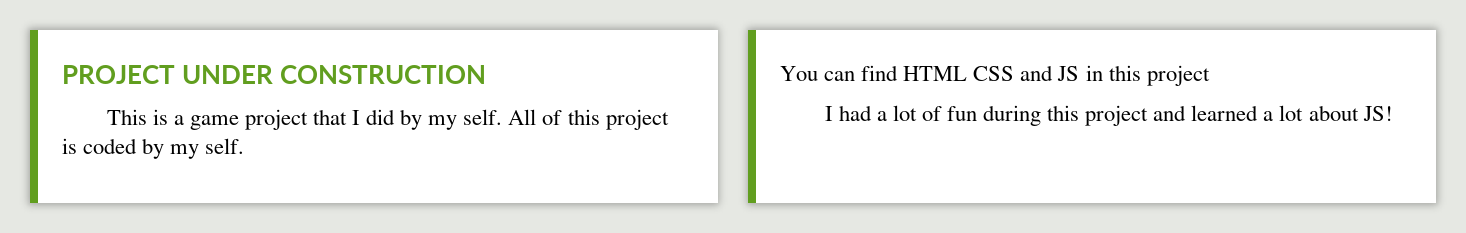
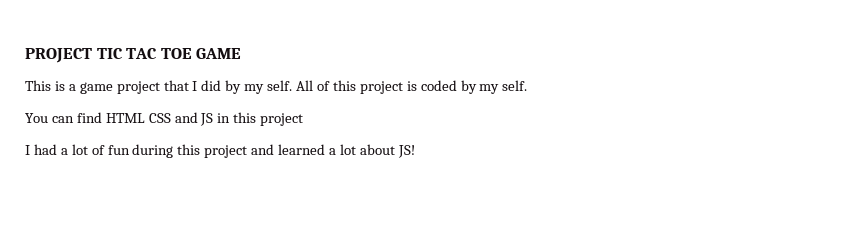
- PROJECT UNDER CONSTRUCTION
+ PROJECT TIC TAC TOE GAME

